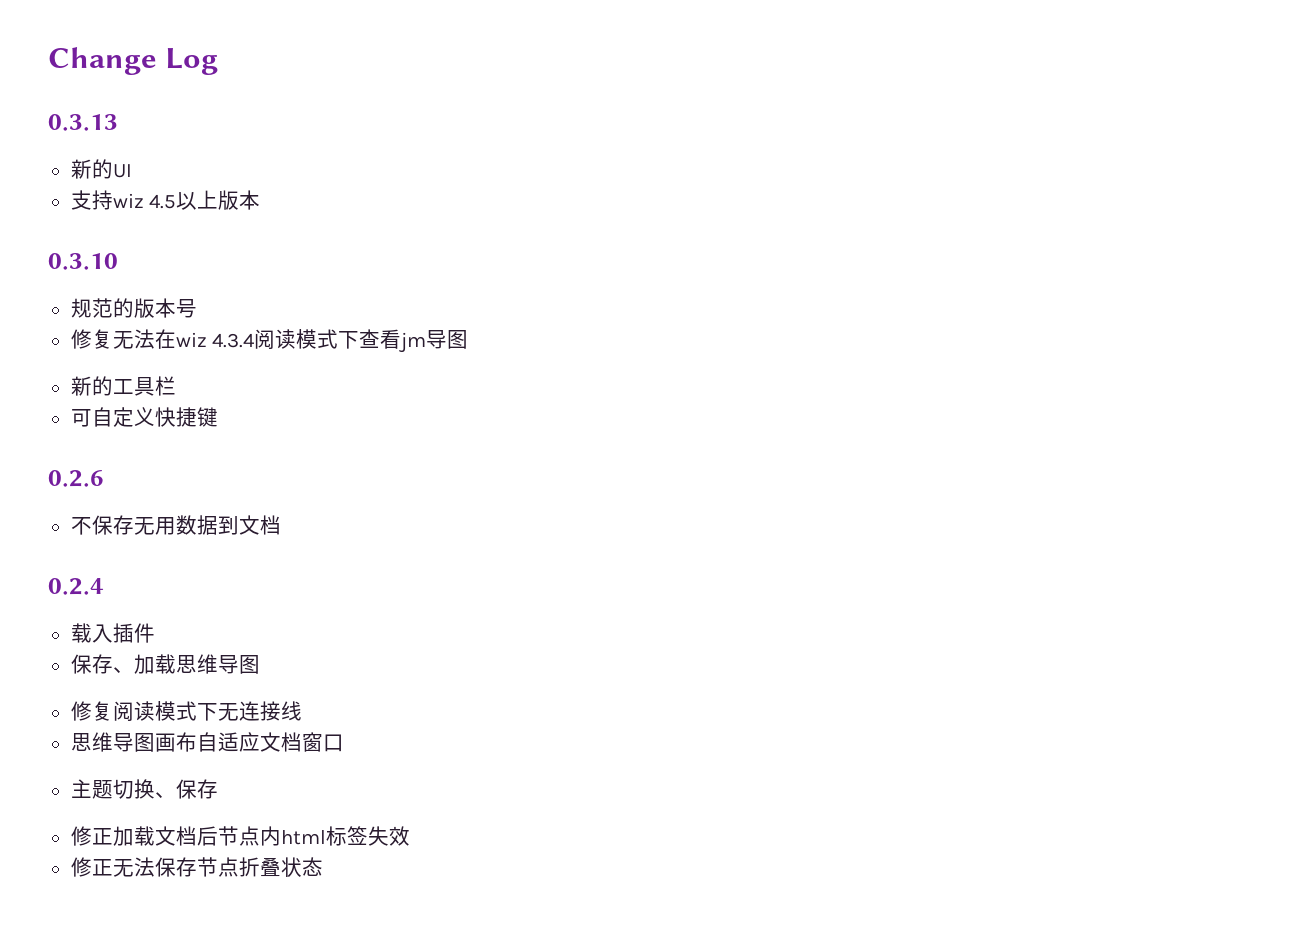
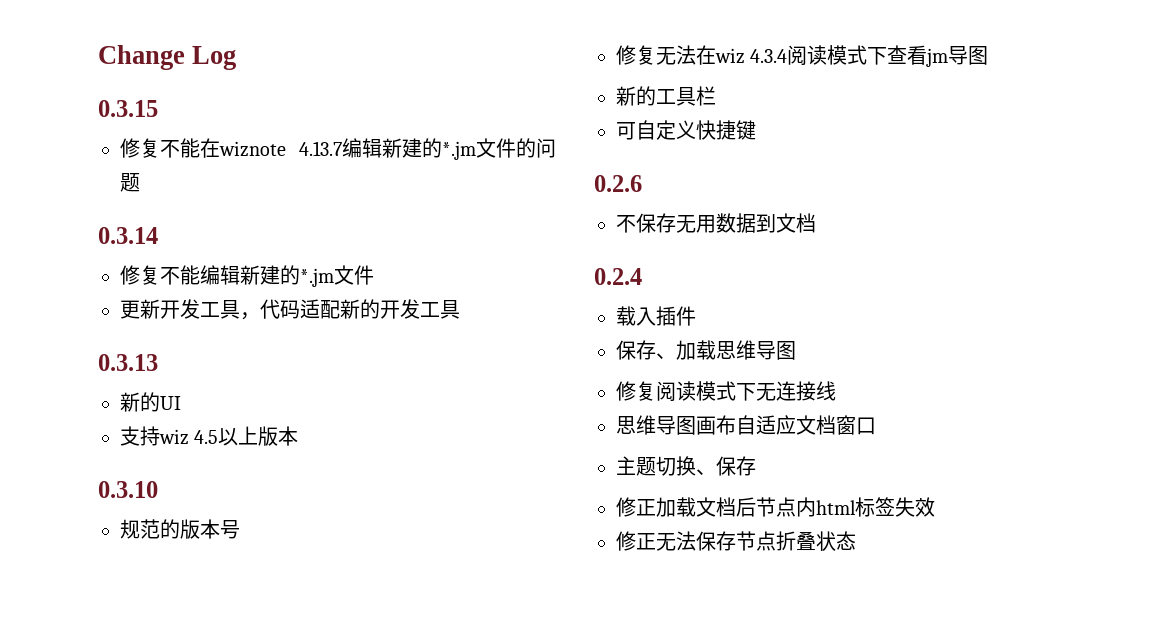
+ 0.3.15
+ 修复不能在wiznote 4.13.7编辑新建的*.jm文件的问题
+ 0.3.14
+ 修复不能编辑新建的*.jm文件
+ 更新开发工具，代码适配新的开发工具

